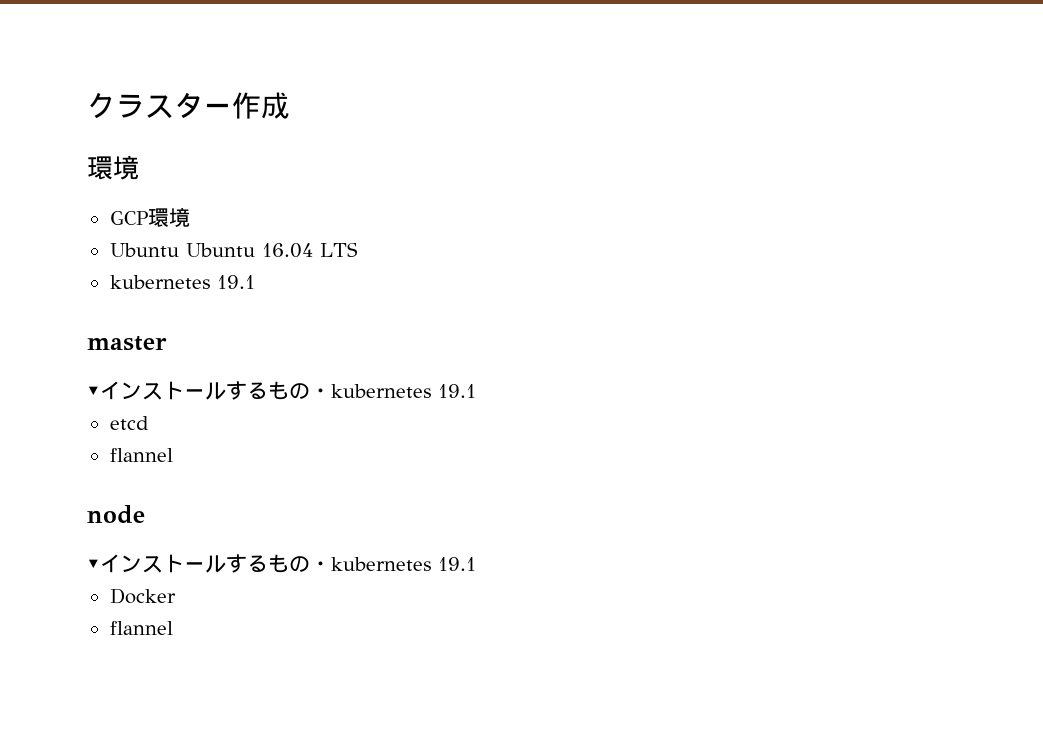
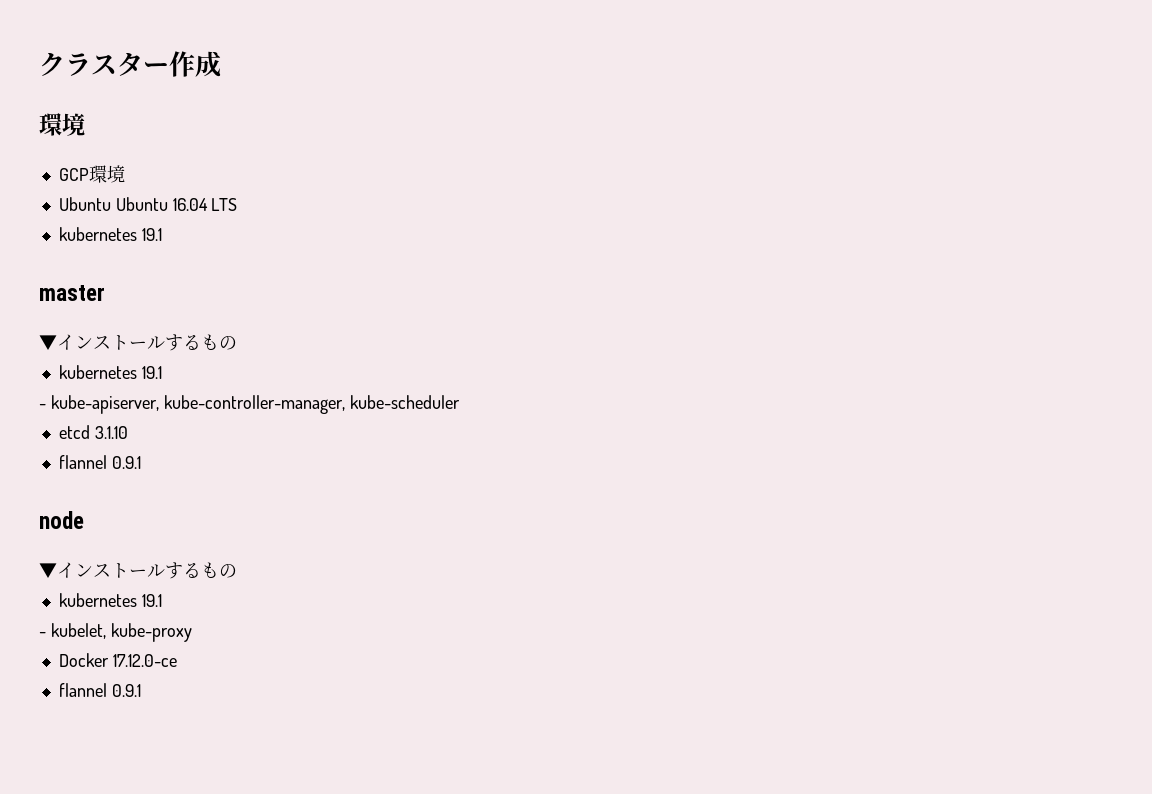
  master
- ▼インストールするもの・kubernetes 19.1
+ ▼インストールするもの
+ kubernetes 19.1
+ - kube-apiserver, kube-controller-manager, kube-scheduler
- etcd
- flannel
+ etcd 3.1.10
+ flannel 0.9.1
  node
- ▼インストールするもの・kubernetes 19.1
+ ▼インストールするもの
+ kubernetes 19.1
+ - kubelet, kube-proxy
- Docker
- flannel
+ Docker 17.12.0-ce
+ flannel 0.9.1

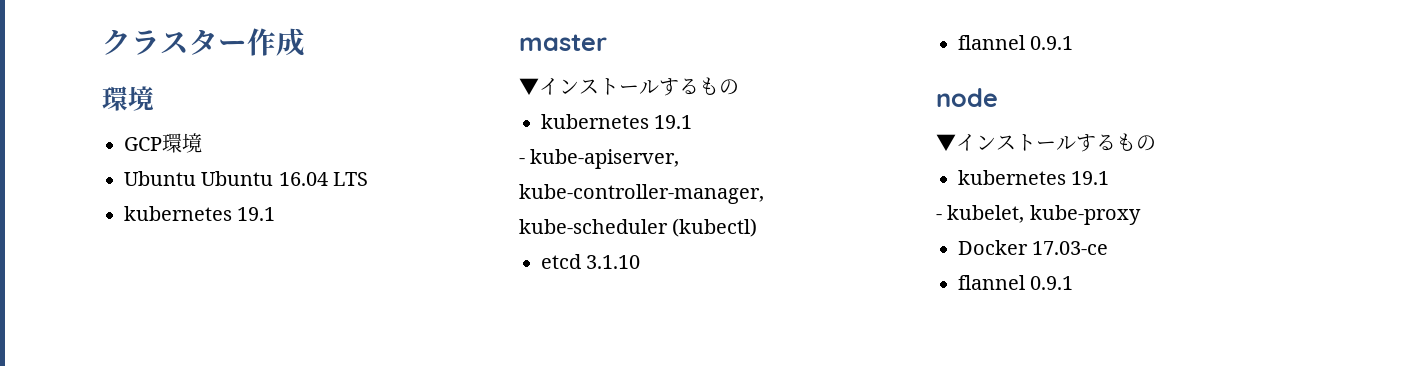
- - kube-apiserver, kube-controller-manager, kube-scheduler
+ - kube-apiserver, kube-controller-manager, kube-scheduler (kubectl)
- Docker 17.12.0-ce
+ Docker 17.03-ce

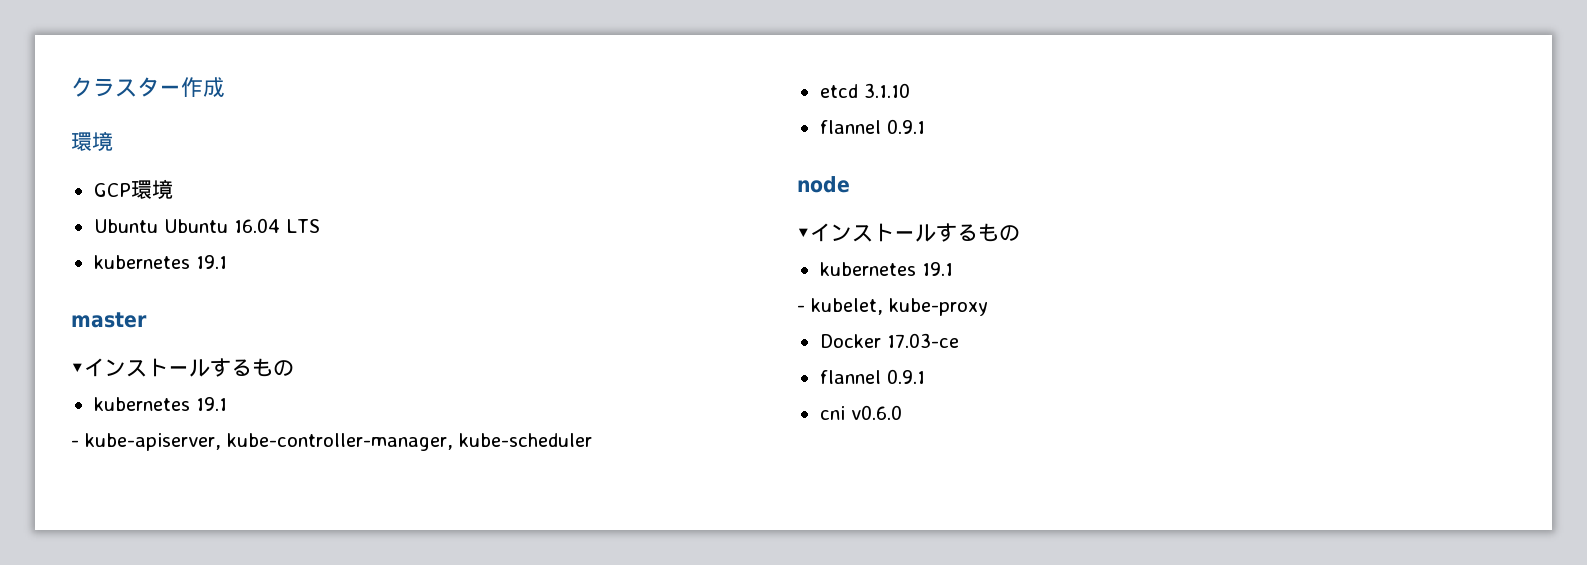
- - kube-apiserver, kube-controller-manager, kube-scheduler (kubectl)
+ - kube-apiserver, kube-controller-manager, kube-scheduler
+ cni v0.6.0

